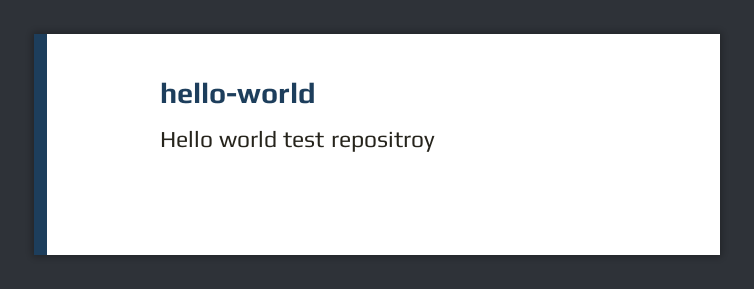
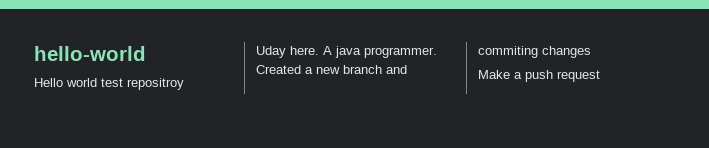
+ Uday here. A java programmer. Created a new branch and commiting changes
+ Make a push request

